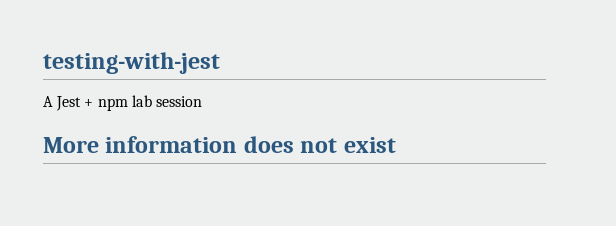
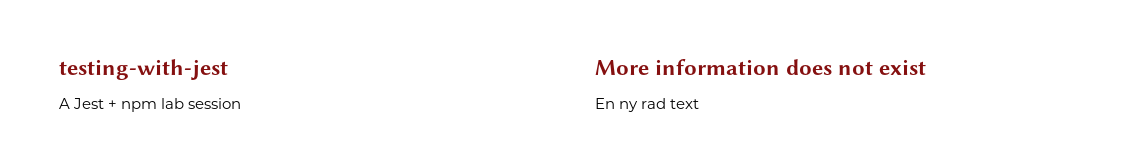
+ En ny rad text

